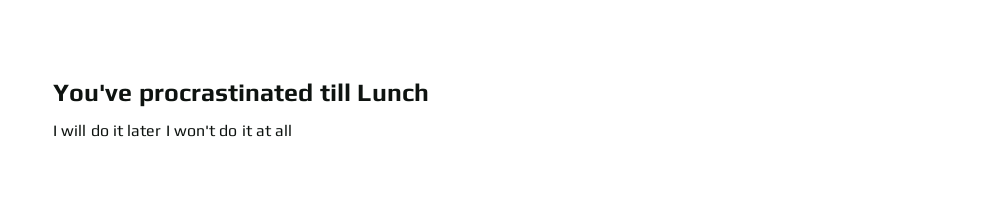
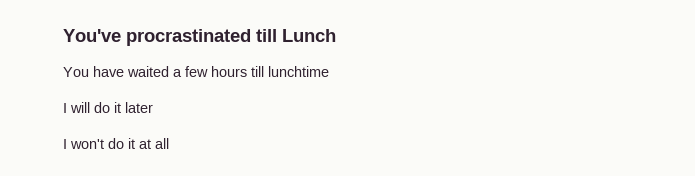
+ You have waited a few hours till lunchtime
- I will do it later I won't do it at all
+ I will do it later
+ I won't do it at all

